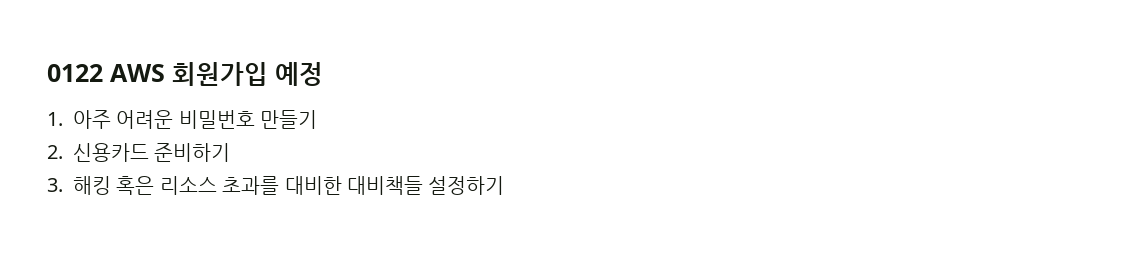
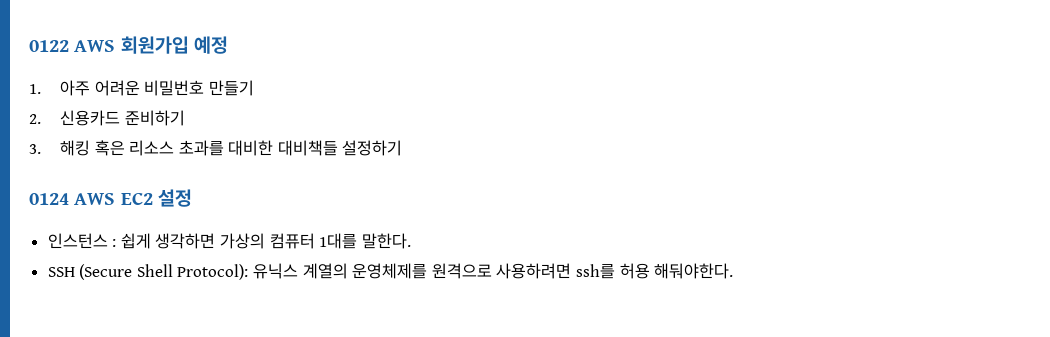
+ 0124 AWS EC2 설정
+ 인스턴스 : 쉽게 생각하면 가상의 컴퓨터 1대를 말한다.
+ SSH (Secure Shell Protocol): 유닉스 계열의 운영체제를 원격으로 사용하려면 ssh를 허용 해둬야한다.

